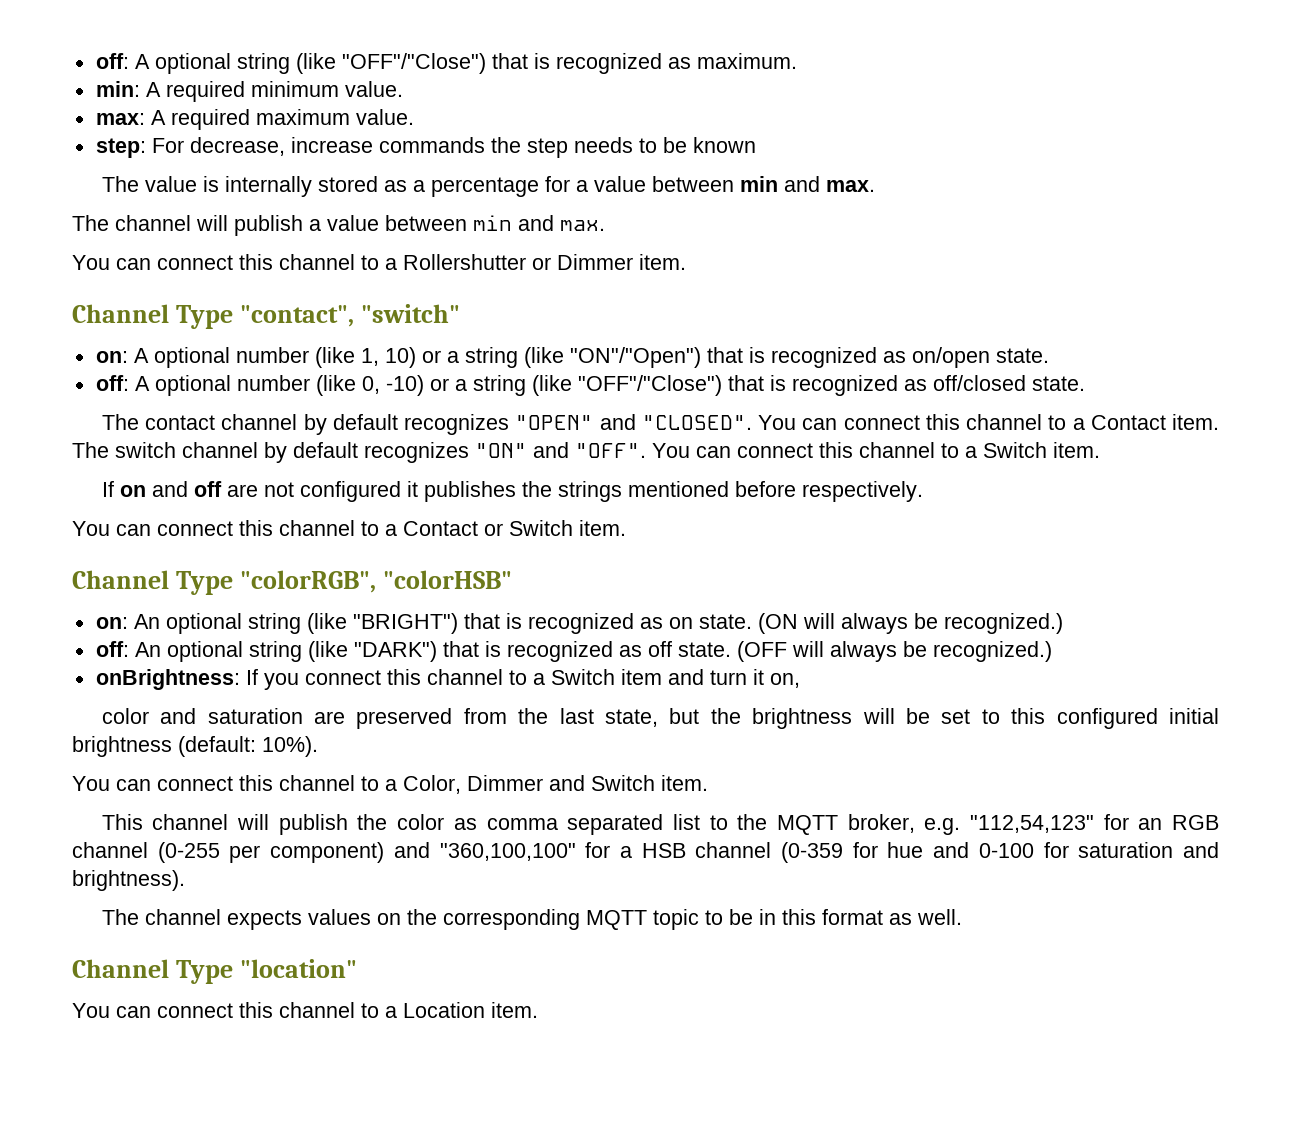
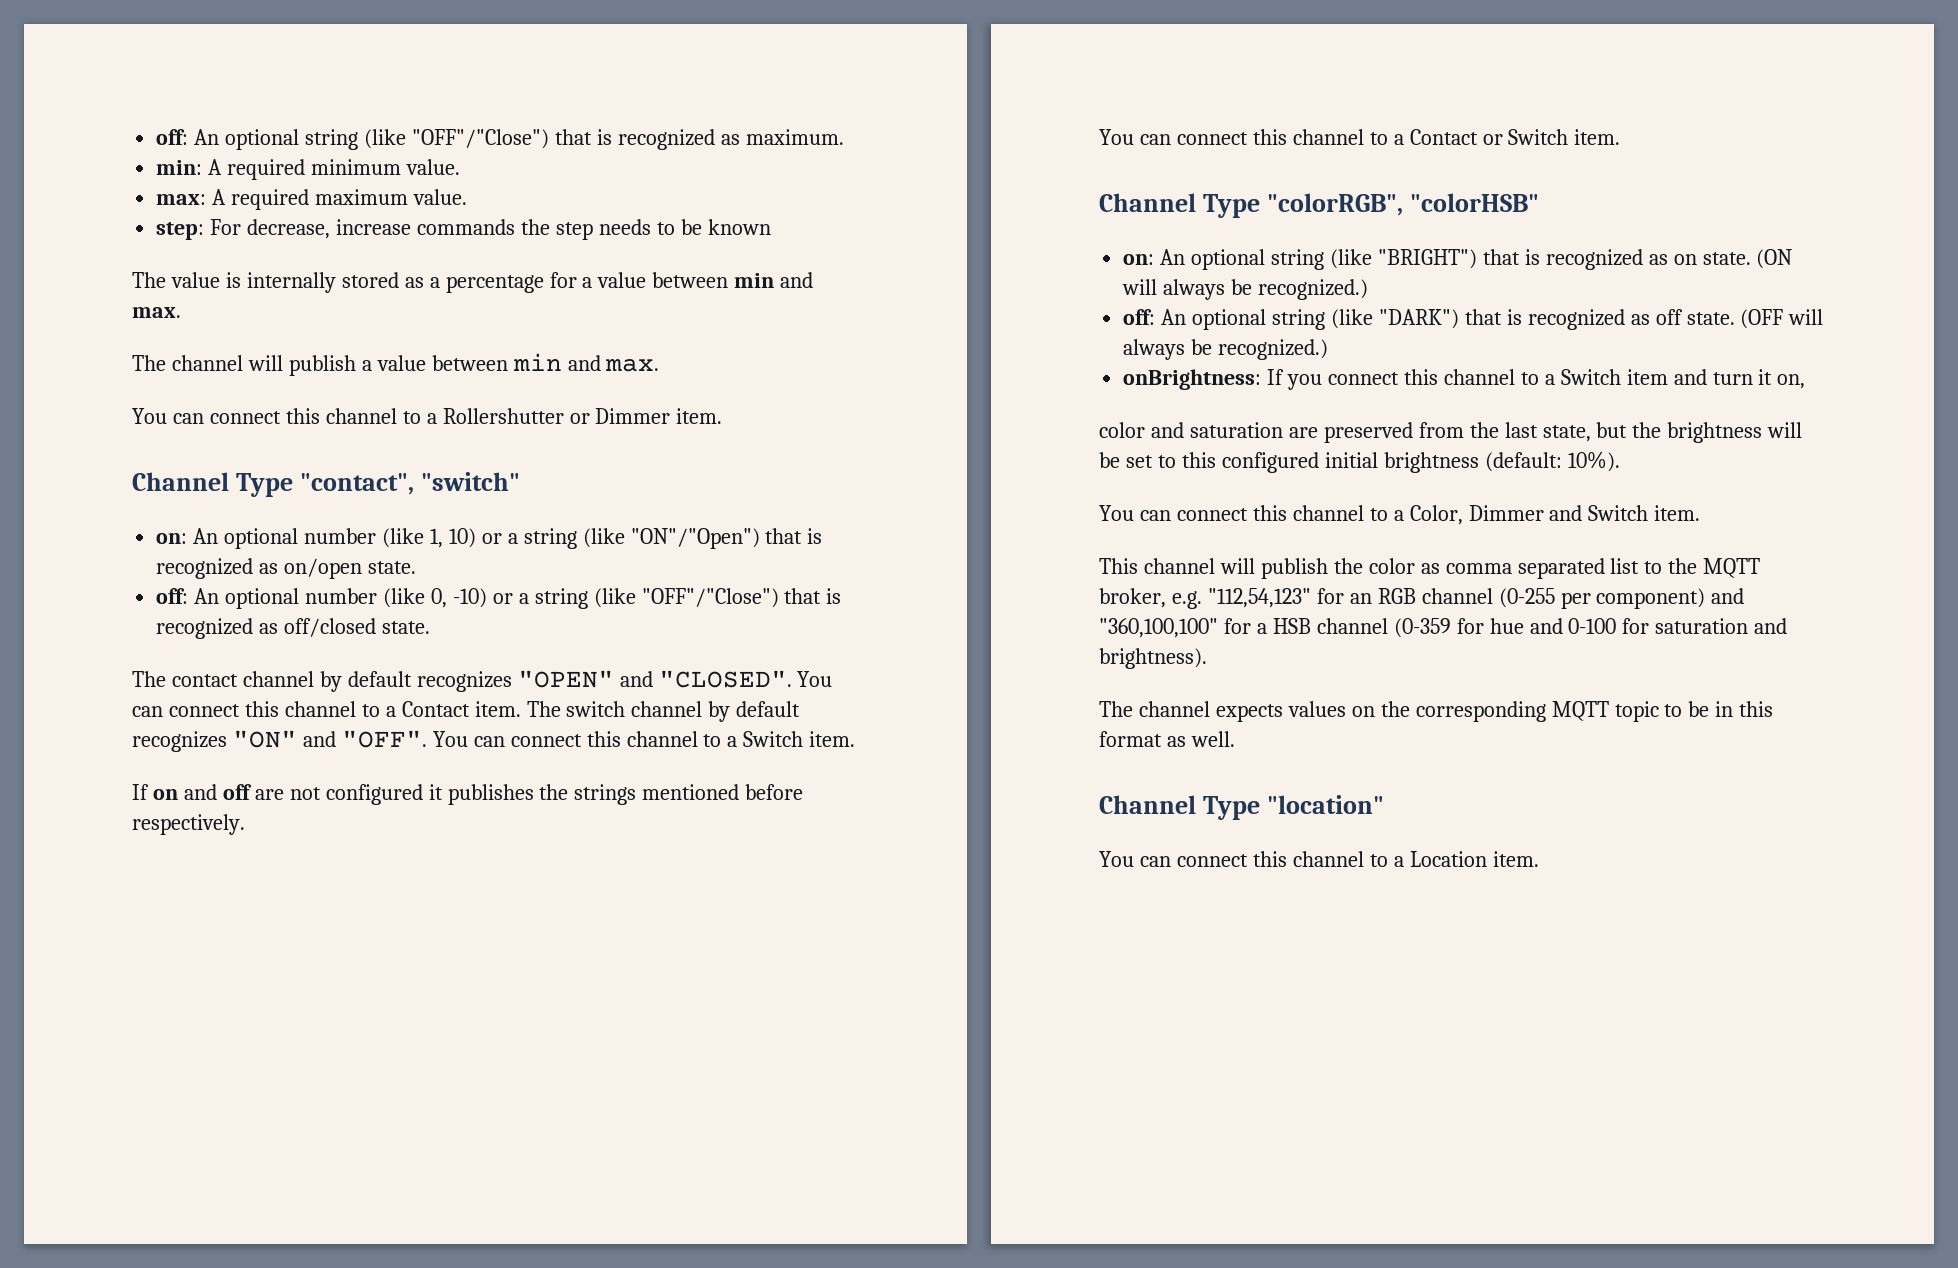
- off: A optional string (like "OFF"/"Close") that is recognized as maximum.
+ off: An optional string (like "OFF"/"Close") that is recognized as maximum.
- on: A optional number (like 1, 10) or a string (like "ON"/"Open") that is recognized as on/open state.
+ on: An optional number (like 1, 10) or a string (like "ON"/"Open") that is recognized as on/open state.
- off: A optional number (like 0, -10) or a string (like "OFF"/"Close") that is recognized as off/closed state.
+ off: An optional number (like 0, -10) or a string (like "OFF"/"Close") that is recognized as off/closed state.

